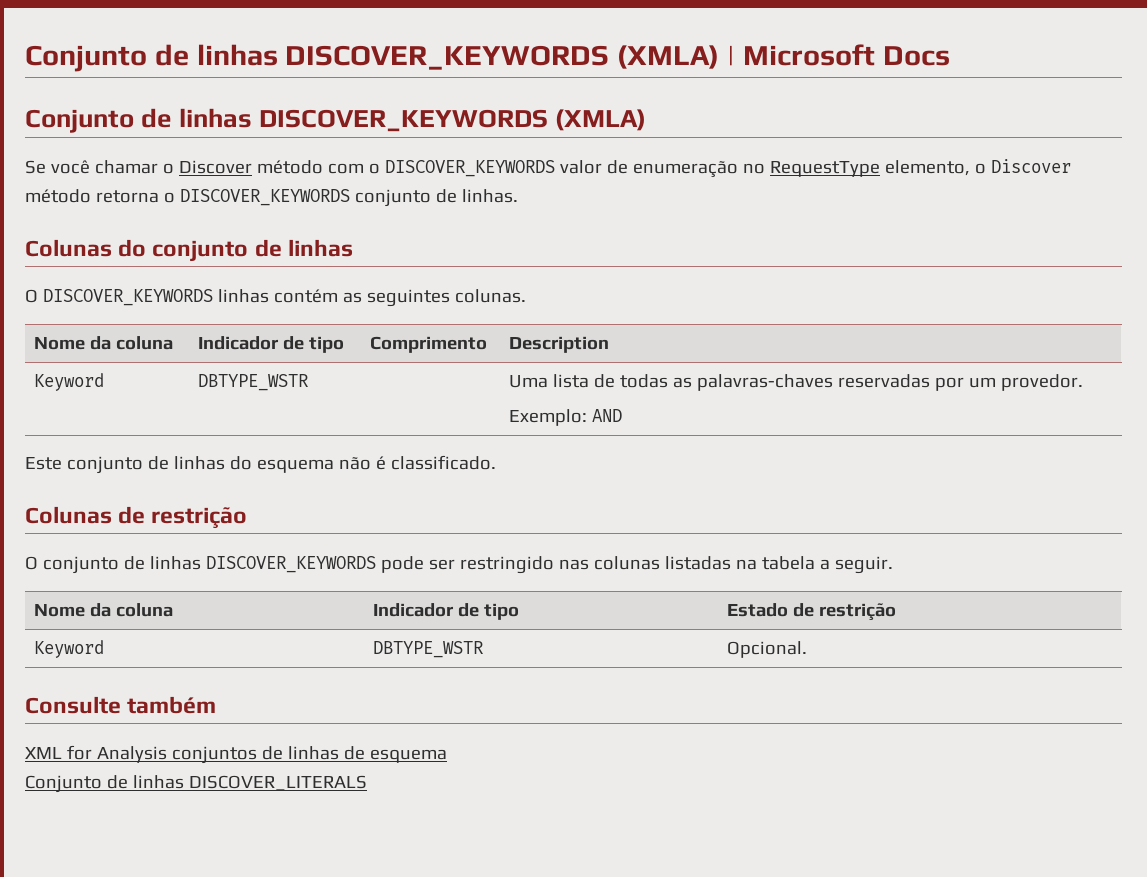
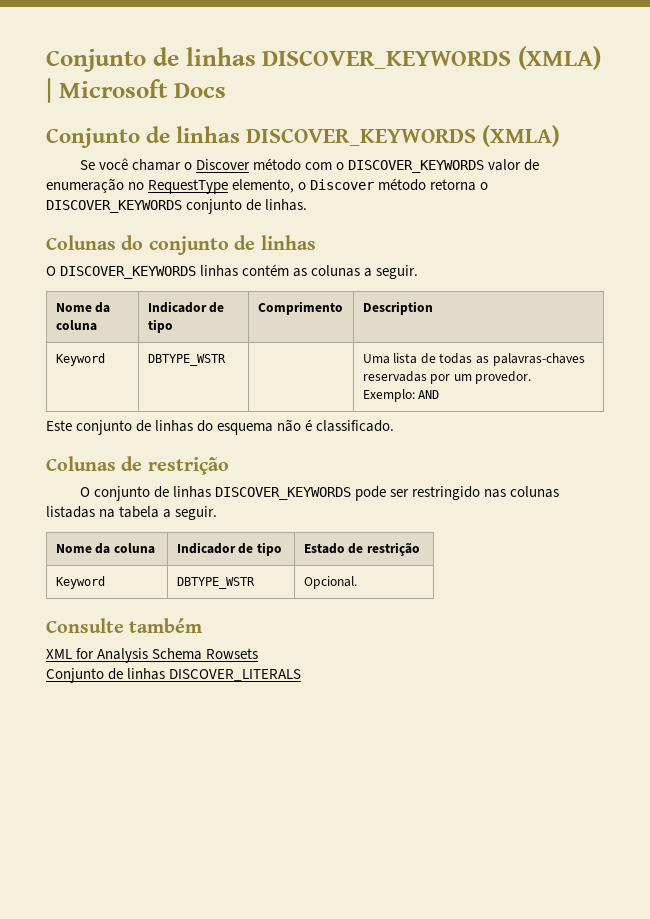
- O DISCOVER_KEYWORDS linhas contém as seguintes colunas.
+ O DISCOVER_KEYWORDS linhas contém as colunas a seguir.
- XML for Analysis conjuntos de linhas de esquema
+ XML for Analysis Schema Rowsets

